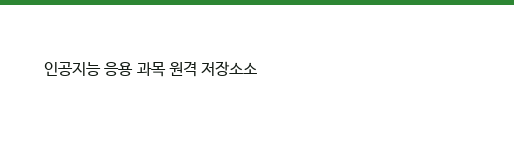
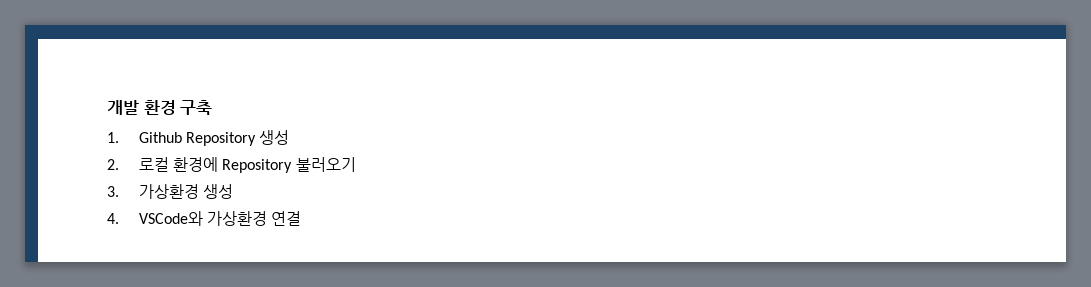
- 인공지능 응용 과목 원격 저장소소
+ 개발 환경 구축
+ 1. Github Repository 생성
+ 2. 로컬 환경에 Repository 불러오기
+ 3. 가상환경 생성
+ 4. VSCode와 가상환경 연결

